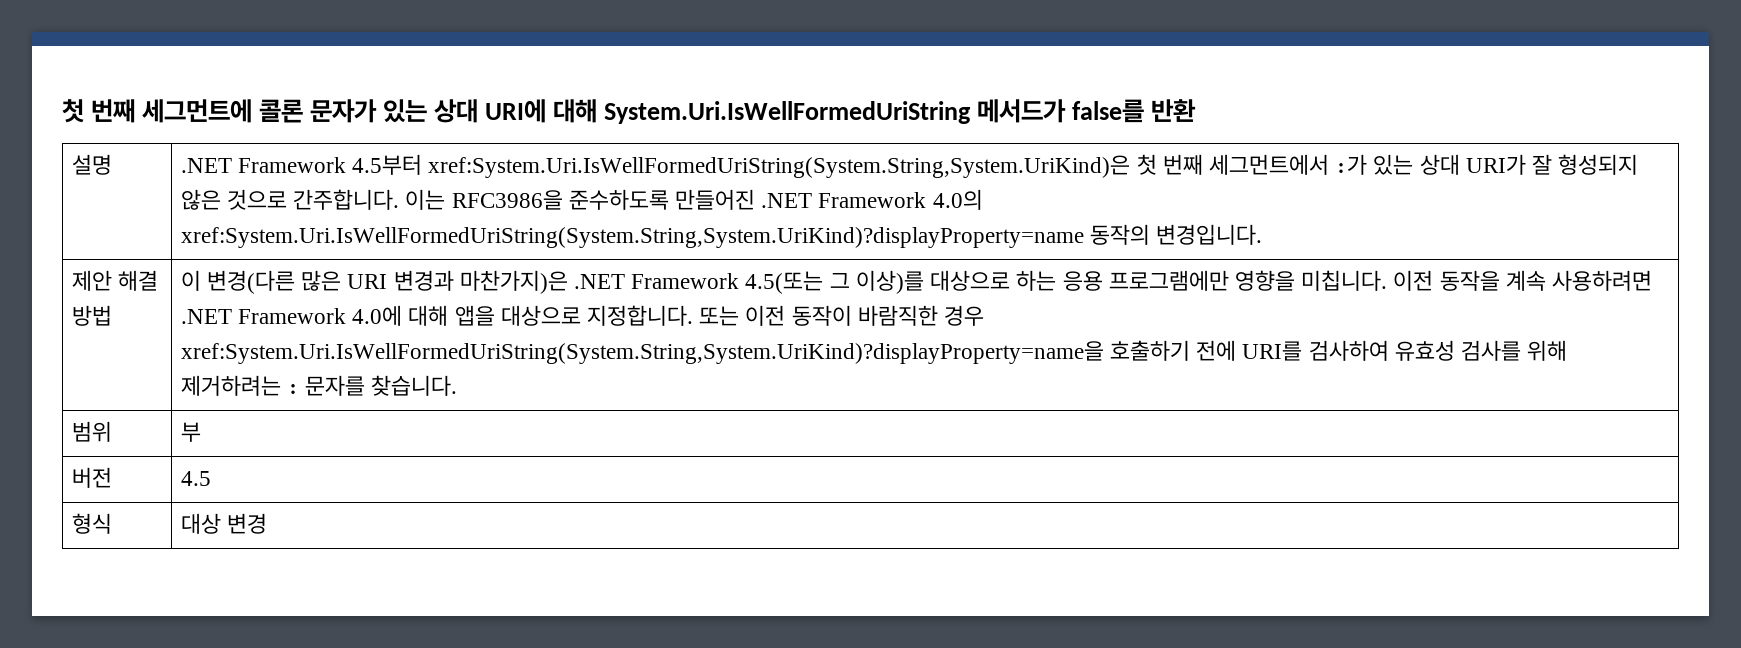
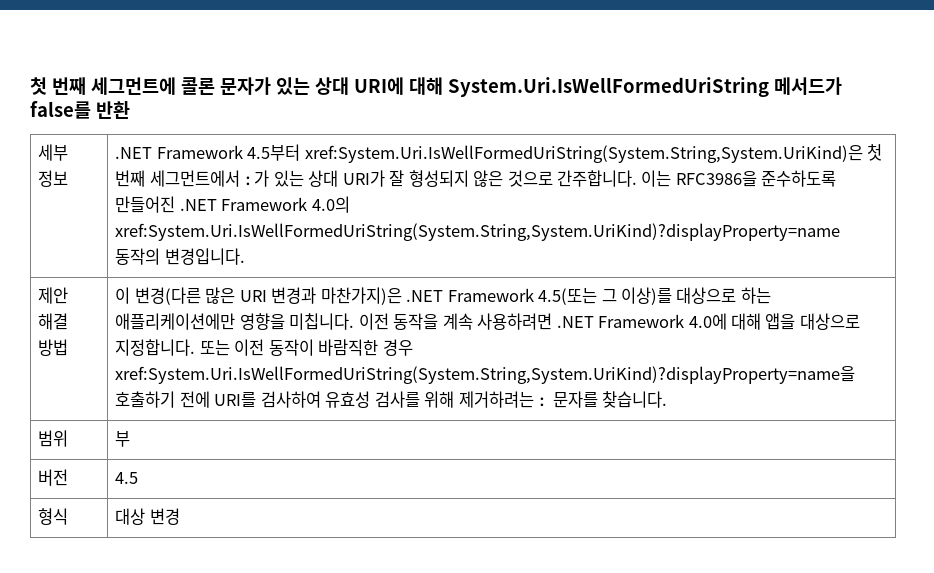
- 설명 | .NET Framework 4.5부터 xref:System.Uri.IsWellFormedUriString(System.String,System.UriKind)은 첫 번째 세그먼트에서 :가 있는 상대 URI가 잘 형성되지 않은 것으로 간주합니다. 이는 RFC3986을 준수하도록 만들어진 .NET Framework 4.0의 xref:System.Uri.IsWellFormedUriString(System.String,System.UriKind)?displayProperty=name 동작의 변경입니다.
+ 세부 정보 | .NET Framework 4.5부터 xref:System.Uri.IsWellFormedUriString(System.String,System.UriKind)은 첫 번째 세그먼트에서 :가 있는 상대 URI가 잘 형성되지 않은 것으로 간주합니다. 이는 RFC3986을 준수하도록 만들어진 .NET Framework 4.0의 xref:System.Uri.IsWellFormedUriString(System.String,System.UriKind)?displayProperty=name 동작의 변경입니다.
- 이 변경(다른 많은 URI 변경과 마찬가지)은 .NET Framework 4.5(또는 그 이상)를 대상으로 하는 응용 프로그램에만 영향을 미칩니다.
+ 이 변경(다른 많은 URI 변경과 마찬가지)은 .NET Framework 4.5(또는 그 이상)를 대상으로 하는 애플리케이션에만 영향을 미칩니다.

